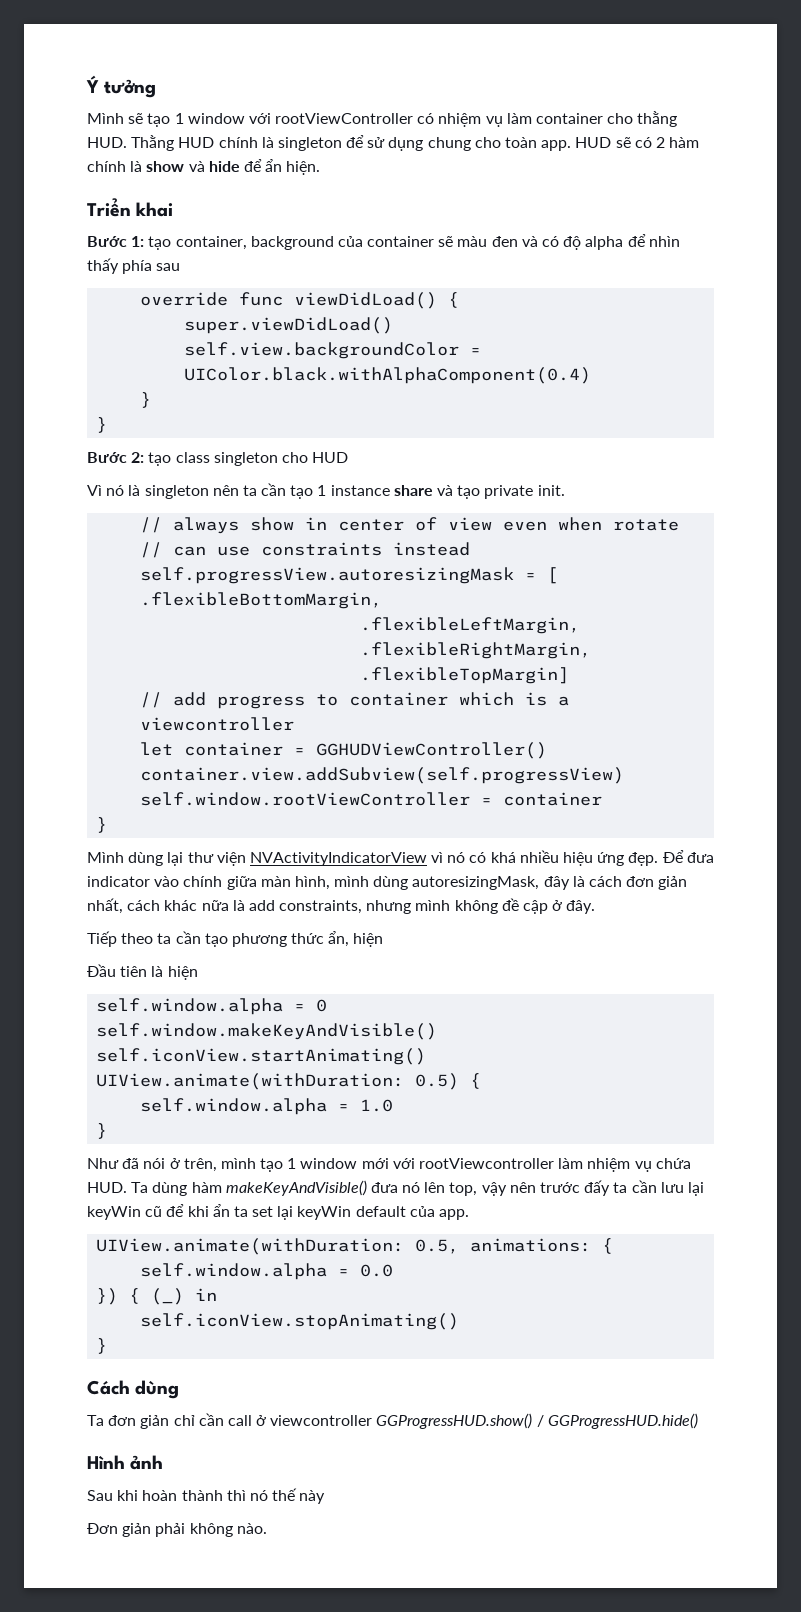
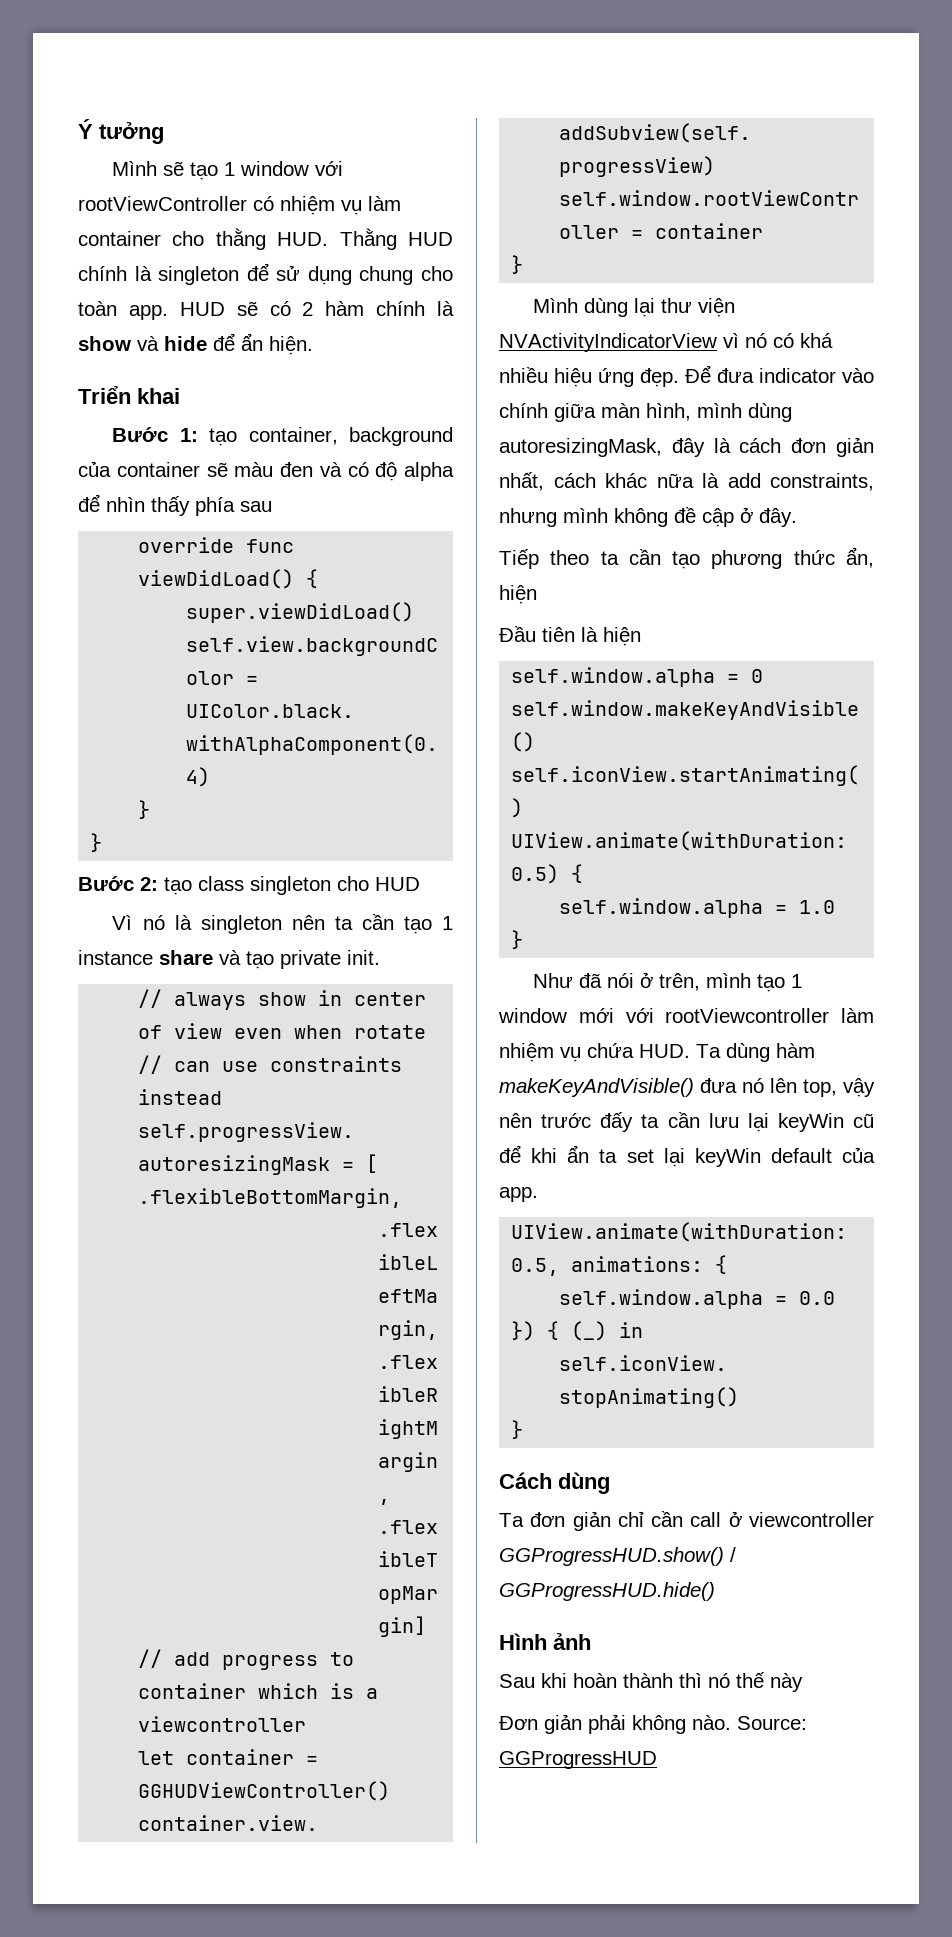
+ Source: GGProgressHUD

